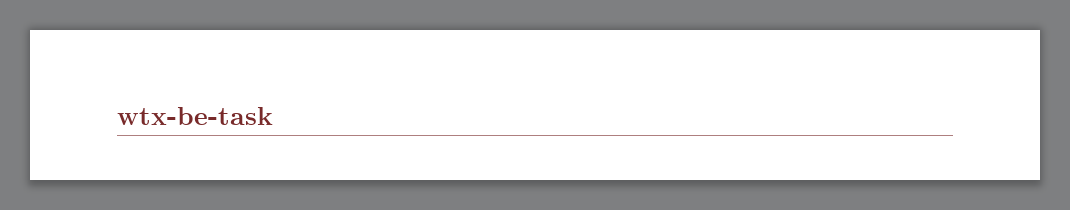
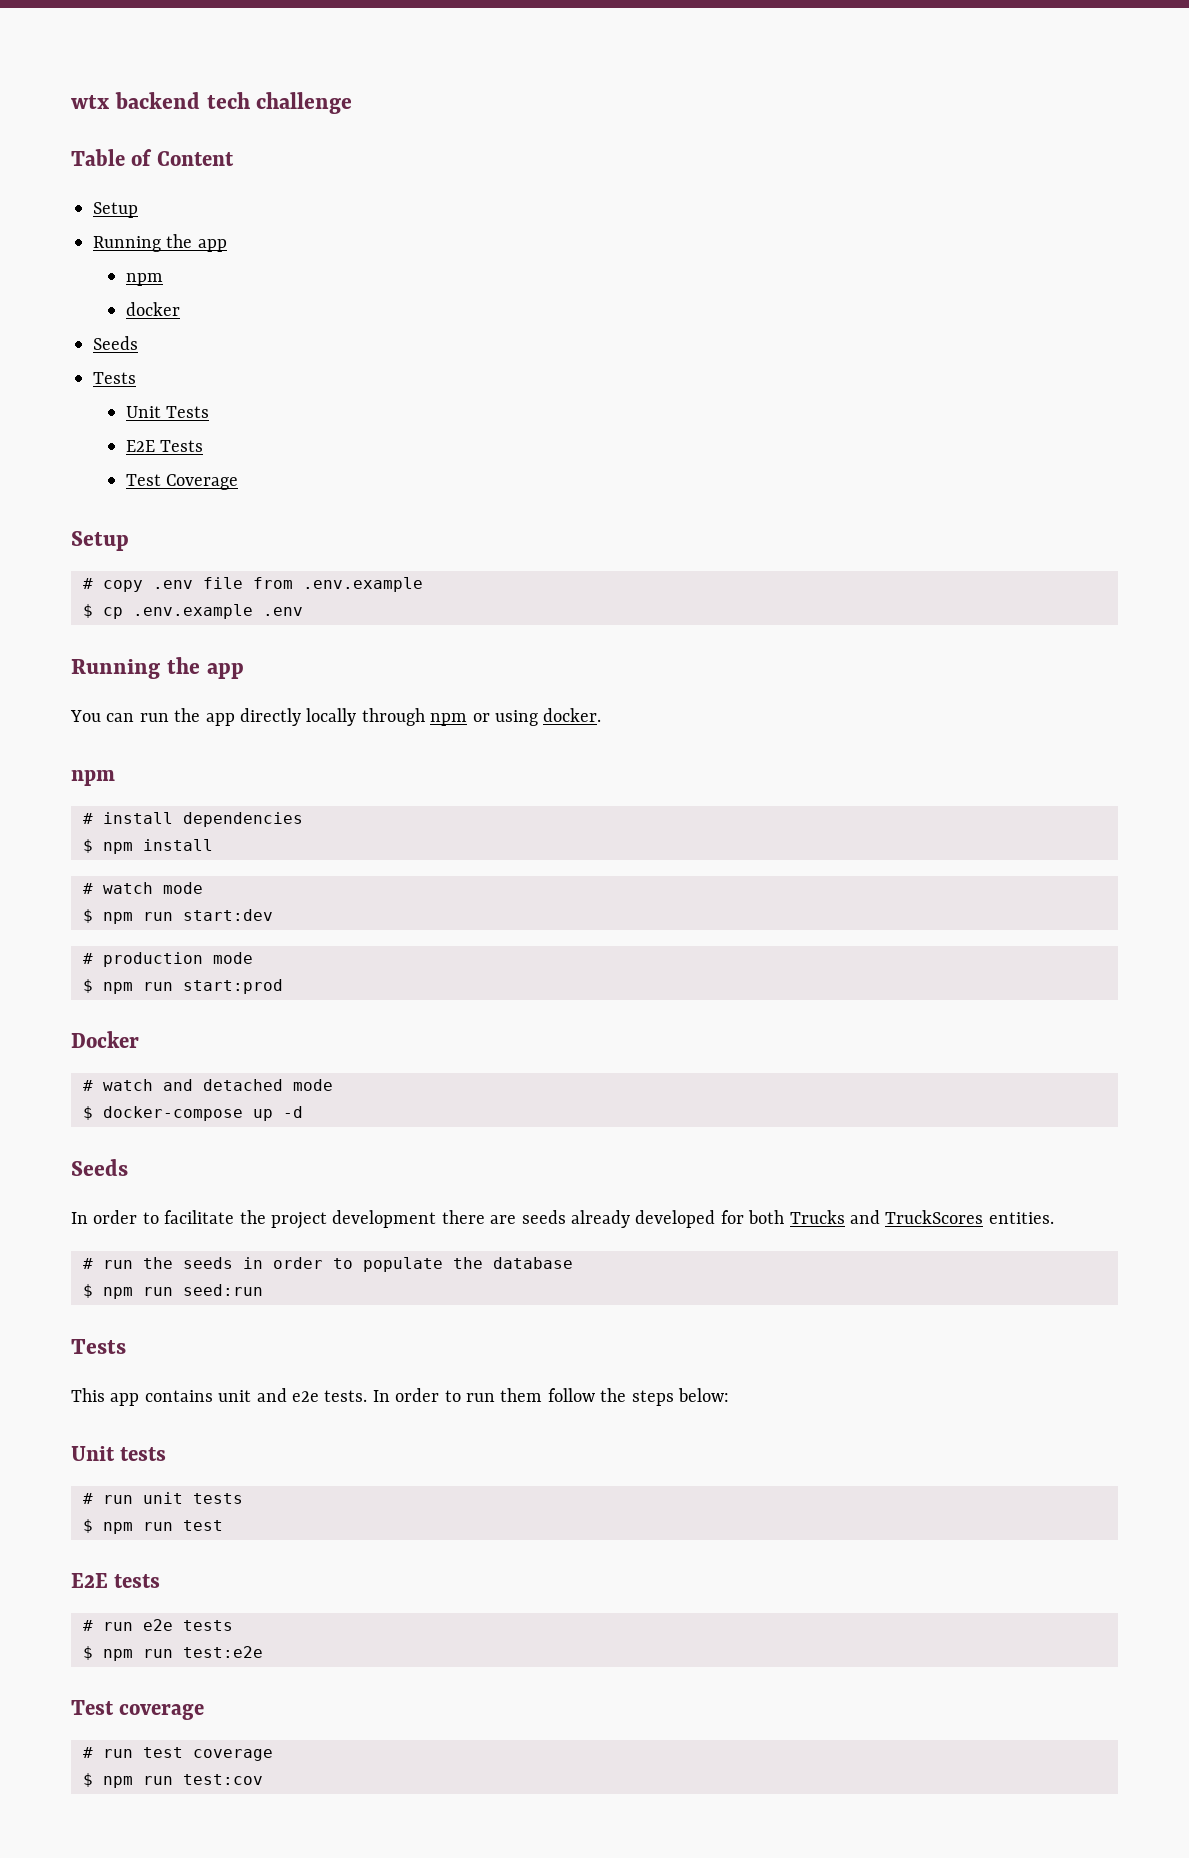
- wtx-be-task
+ wtx backend tech challenge
+ Table of Content
+ Setup
+ Running the app
+ npm
+ docker
+ Seeds
+ Tests
+ Unit Tests
+ E2E Tests
+ Test Coverage
+ Setup
+ # copy .env file from .env.example
+ $ cp .env.example .env
+ Running the app
+ You can run the app directly locally through npm or using docker.
+ npm
+ # install dependencies
+ $ npm install
+ # watch mode
+ $ npm run start:dev
+ # production mode
+ $ npm run start:prod
+ Docker
+ # watch and detached mode
+ $ docker-compose up -d
+ Seeds
+ In order to facilitate the project development there are seeds already developed for both Trucks and TruckScores entities.
+ # run the seeds in order to populate the database
+ $ npm run seed:run
+ Tests
+ This app contains unit and e2e tests. In order to run them follow the steps below:
+ Unit tests
+ # run unit tests
+ $ npm run test
+ E2E tests
+ # run e2e tests
+ $ npm run test:e2e
+ Test coverage
+ # run test coverage
+ $ npm run test:cov

